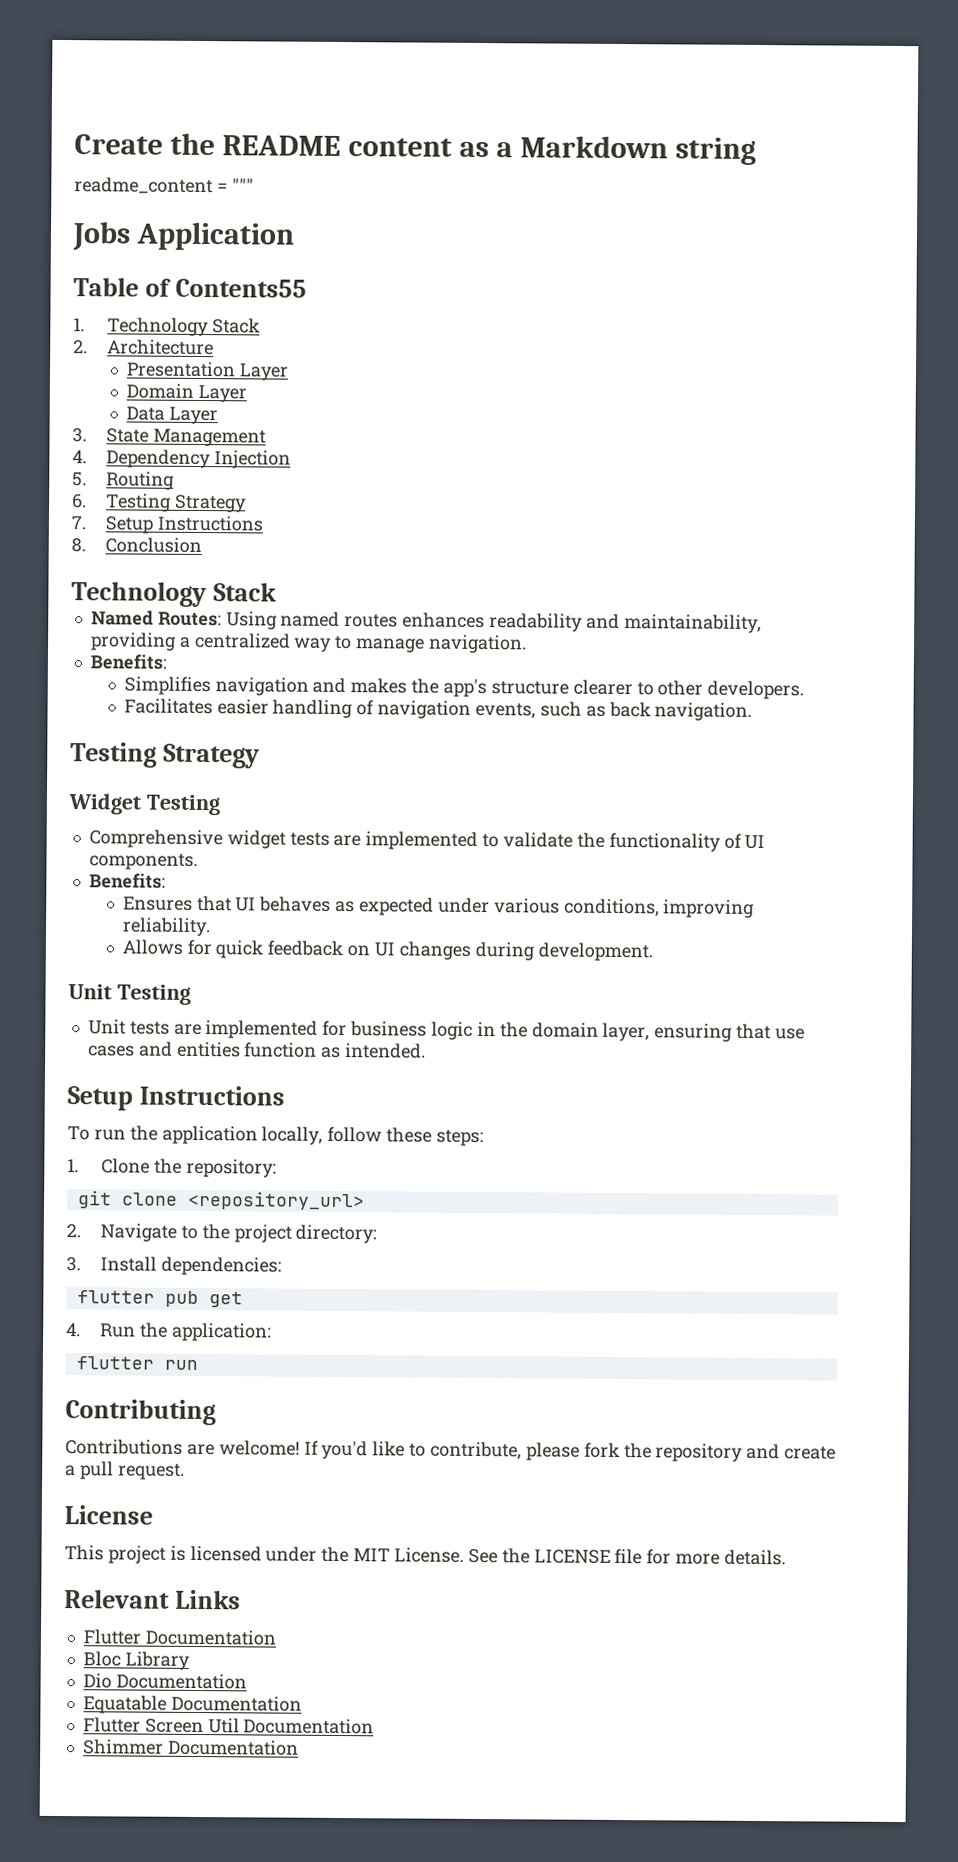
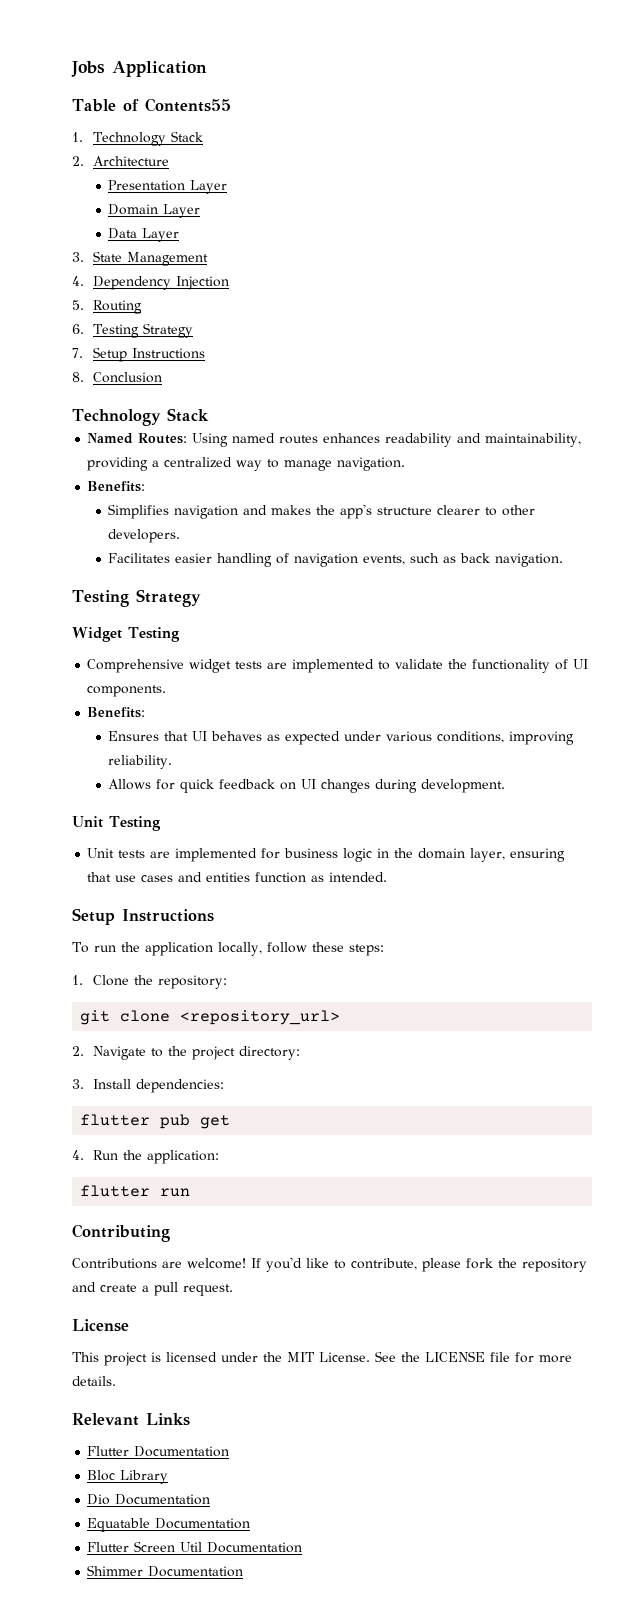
- Create the README content as a Markdown string
- readme_content = """

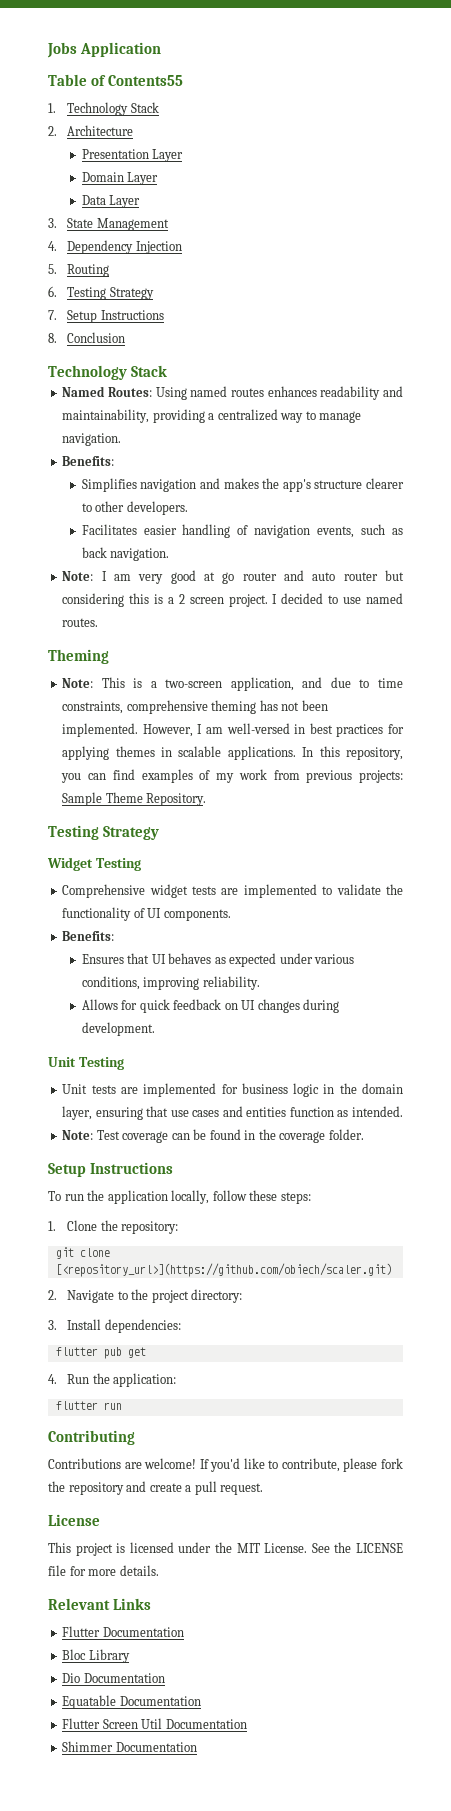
+ Note: I am very good at go router and auto router but considering this is a 2 screen project. I decided to use named routes.
+ Theming
+ Note: This is a two-screen application, and due to time constraints, comprehensive theming has not been implemented. However, I am well-versed in best practices for applying themes in scalable applications. In this repository, you can find examples of my work from previous projects: Sample Theme Repository.
+ Note: Test coverage can be found in the coverage folder.
- git clone <repository_url>
+ git clone [<repository_url>](https://github.com/obiech/scaler.git)

